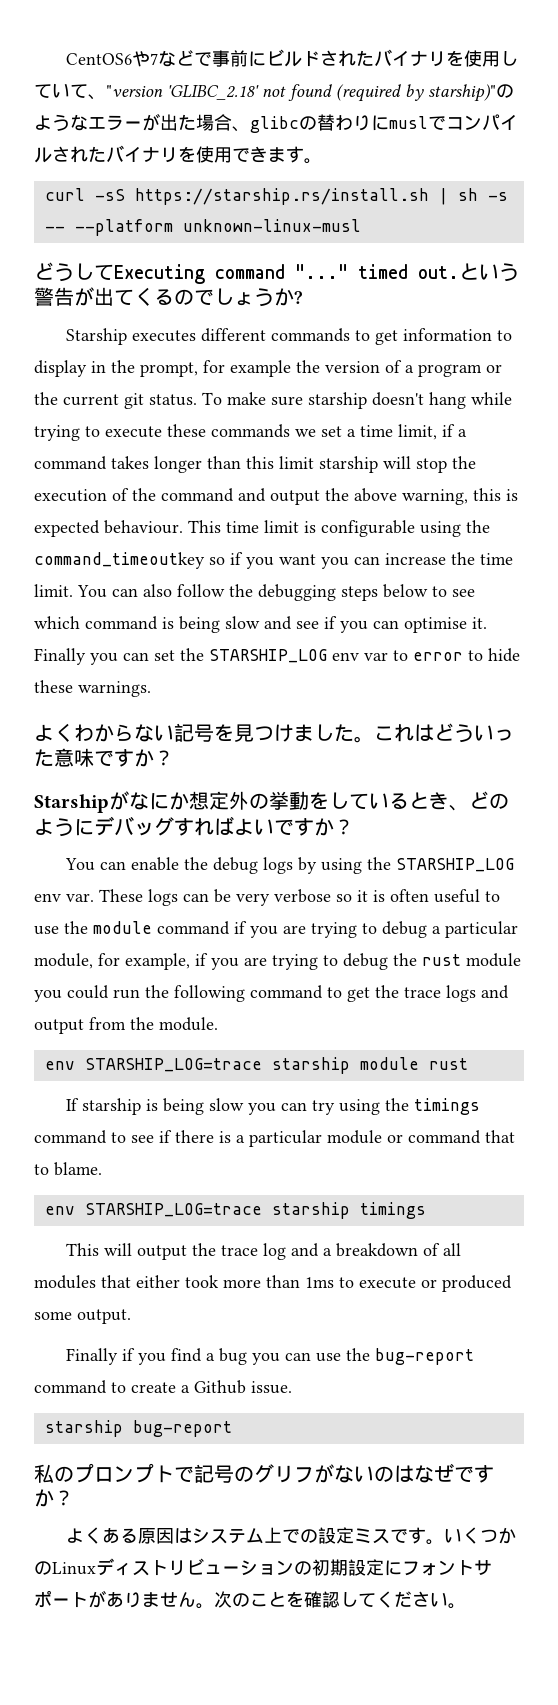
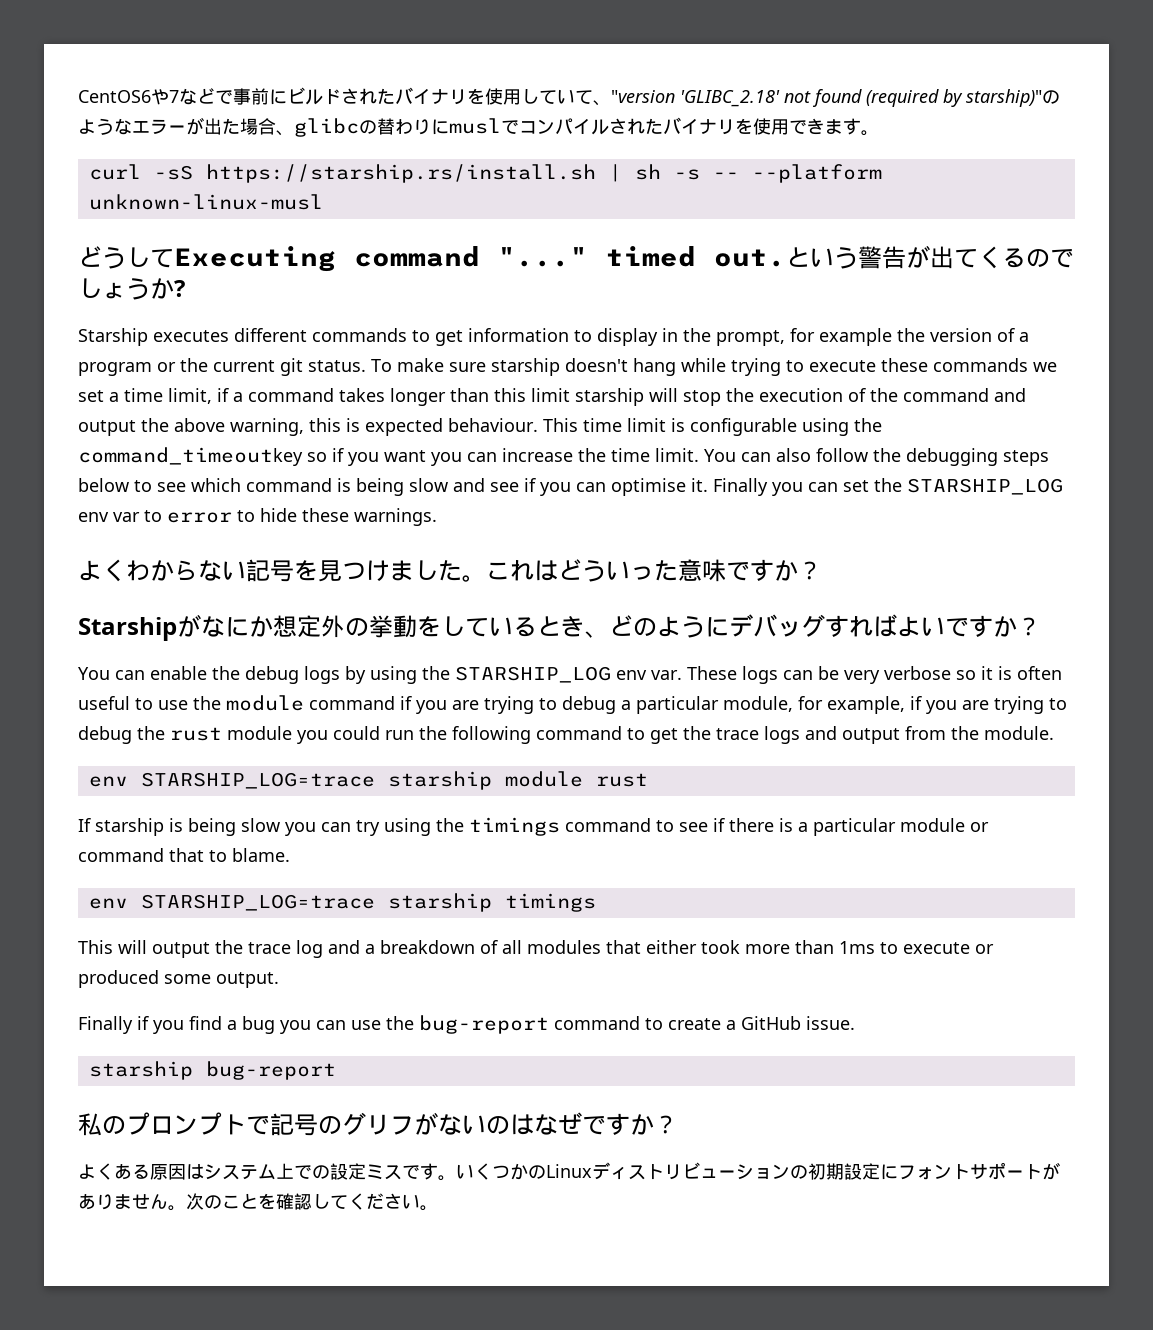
- Finally if you find a bug you can use the bug-report command to create a Github issue.
+ Finally if you find a bug you can use the bug-report command to create a GitHub issue.

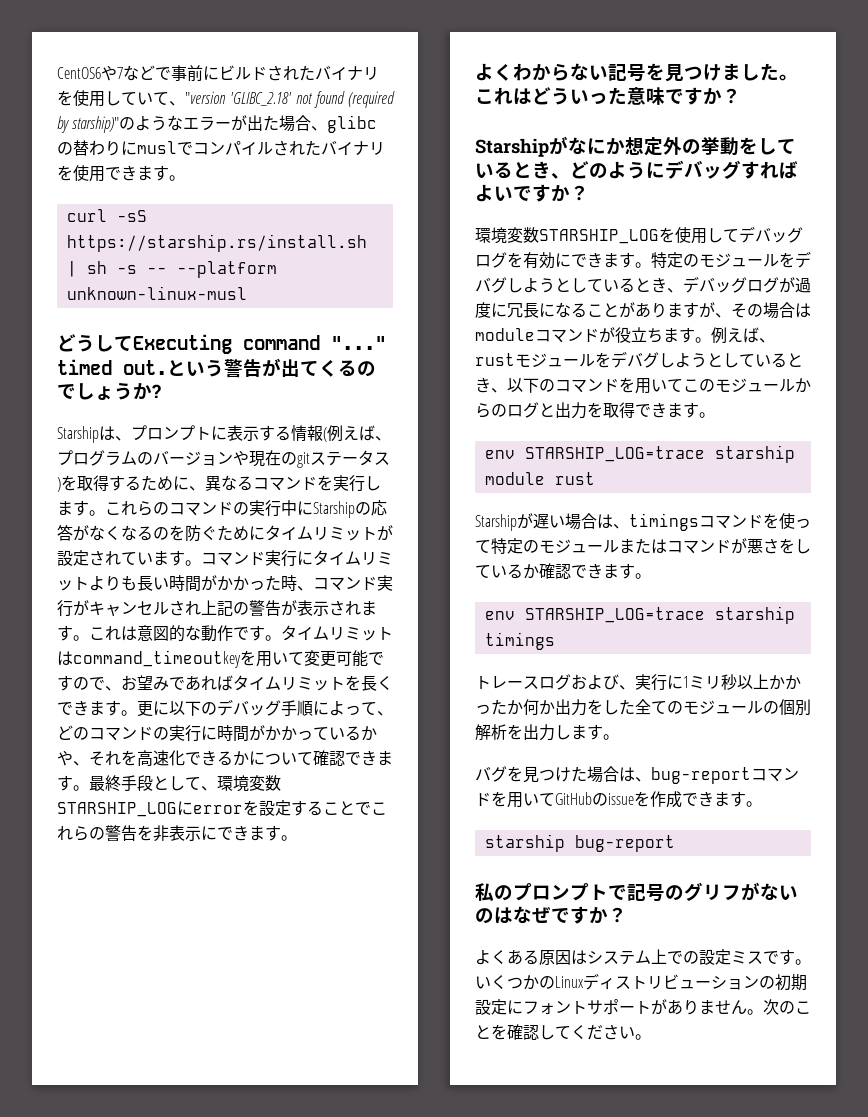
- Starship executes different commands to get information to display in the prompt, for example the version of a program or the current git status. To make sure starship doesn't hang while trying to execute these commands we set a time limit, if a command takes longer than this limit starship will stop the execution of the command and output the above warning, this is expected behaviour. This time limit is configurable using the command_timeoutkey so if you want you can increase the time limit. You can also follow the debugging steps below to see which command is being slow and see if you can optimise it. Finally you can set the STARSHIP_LOG env var to error to hide these warnings.
+ Starshipは、プロンプトに表示する情報(例えば、プログラムのバージョンや現在のgitステータス)を取得するために、異なるコマンドを実行します。これらのコマンドの実行中にStarshipの応答がなくなるのを防ぐためにタイムリミットが設定されています。コマンド実行にタイムリミットよりも長い時間がかかった時、コマンド実行がキャンセルされ上記の警告が表示されます。これは意図的な動作です。タイムリミットはcommand_timeoutkeyを用いて変更可能ですので、お望みであればタイムリミットを長くできます。更に以下のデバッグ手順によって、どのコマンドの実行に時間がかかっているかや、それを高速化できるかについて確認できます。最終手段として、環境変数STARSHIP_LOGにerrorを設定することでこれらの警告を非表示にできます。
- You can enable the debug logs by using the STARSHIP_LOG env var. These logs can be very verbose so it is often useful to use the module command if you are trying to debug a particular module, for example, if you are trying to debug the rust module you could run the following command to get the trace logs and output from the module.
+ 環境変数STARSHIP_LOGを使用してデバッグログを有効にできます。特定のモジュールをデバグしようとしているとき、デバッグログが過度に冗長になることがありますが、その場合はmoduleコマンドが役立ちます。例えば、rustモジュールをデバグしようとしているとき、以下のコマンドを用いてこのモジュールからのログと出力を取得できます。
- If starship is being slow you can try using the timings command to see if there is a particular module or command that to blame.
+ Starshipが遅い場合は、timingsコマンドを使って特定のモジュールまたはコマンドが悪さをしているか確認できます。
  env STARSHIP_LOG=trace starship timings
- This will output the trace log and a breakdown of all modules that either took more than 1ms to execute or produced some output.
- Finally if you find a bug you can use the bug-report command to create a GitHub issue.
+ トレースログおよび、実行に1ミリ秒以上かかったか何か出力をした全てのモジュールの個別解析を出力します。
+ バグを見つけた場合は、bug-reportコマンドを用いてGitHubのissueを作成できます。

